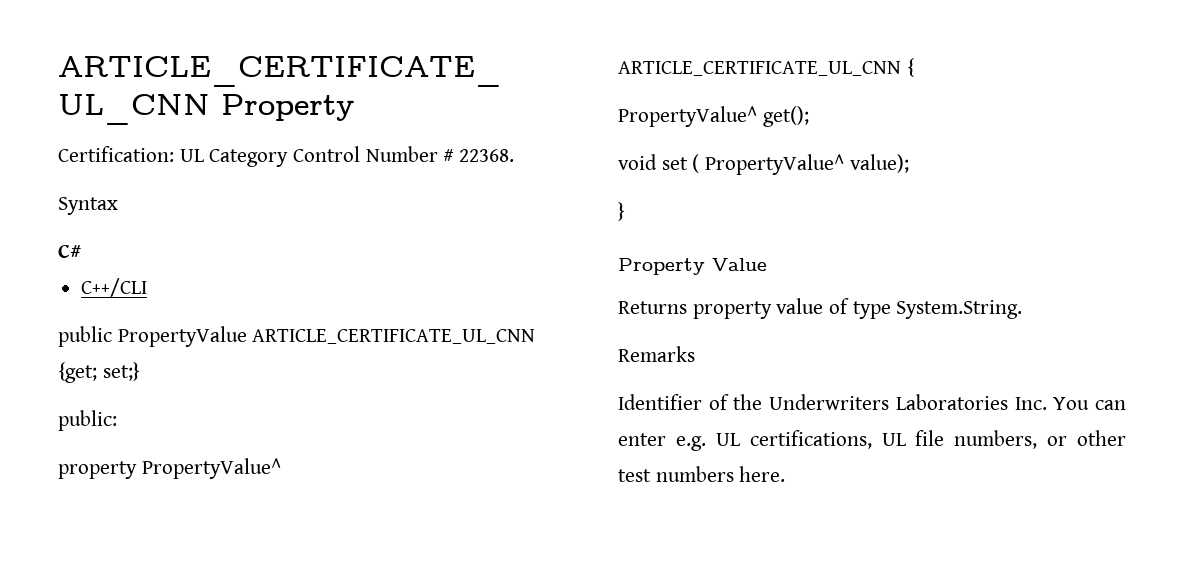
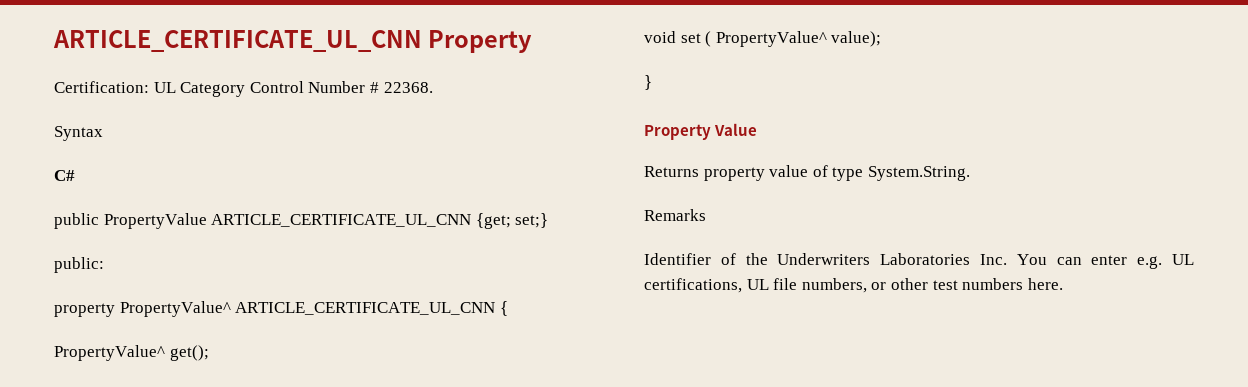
- C++/CLI

